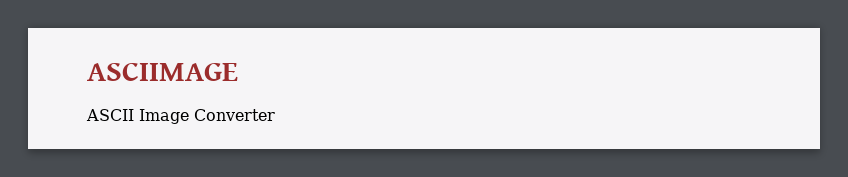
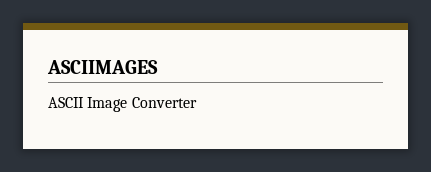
- ASCIIMAGE
+ ASCIIMAGES

